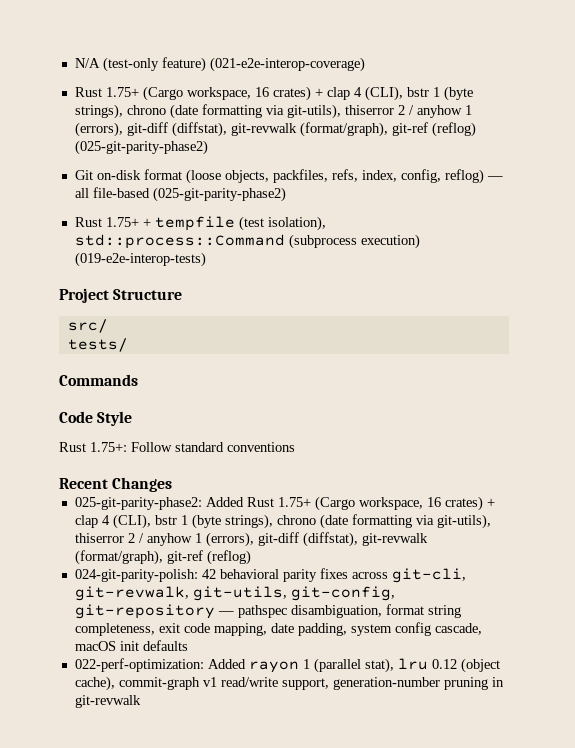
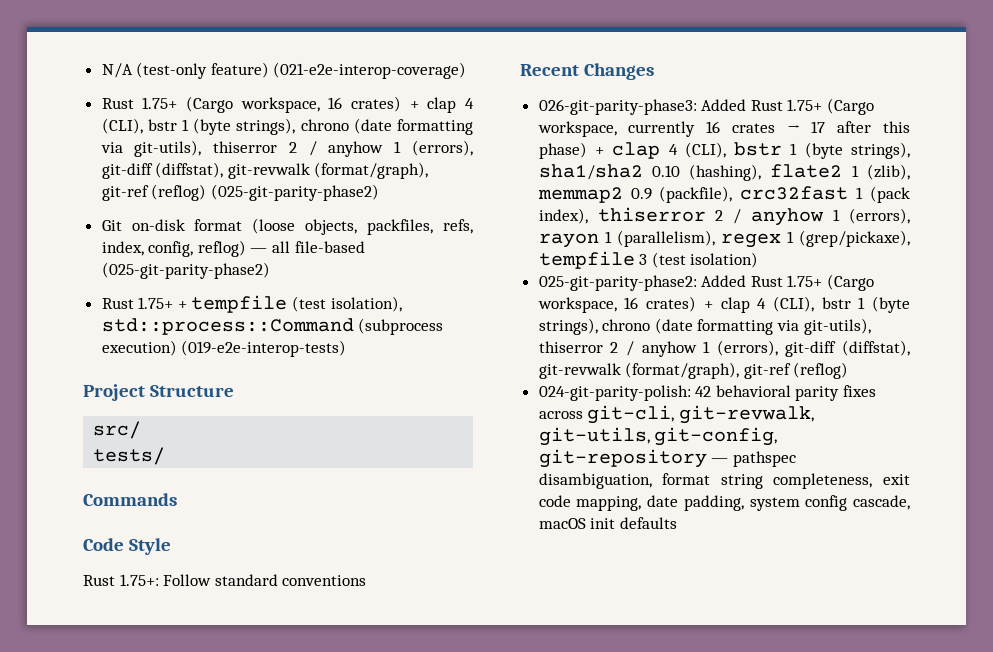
+ 026-git-parity-phase3: Added Rust 1.75+ (Cargo workspace, currently 16 crates → 17 after this phase) + clap 4 (CLI), bstr 1 (byte strings), sha1/sha2 0.10 (hashing), flate2 1 (zlib), memmap2 0.9 (packfile), crc32fast 1 (pack index), thiserror 2 / anyhow 1 (errors), rayon 1 (parallelism), regex 1 (grep/pickaxe), tempfile 3 (test isolation)
- 022-perf-optimization: Added rayon 1 (parallel stat), lru 0.12 (object cache), commit-graph v1 read/write support, generation-number pruning in git-revwalk

